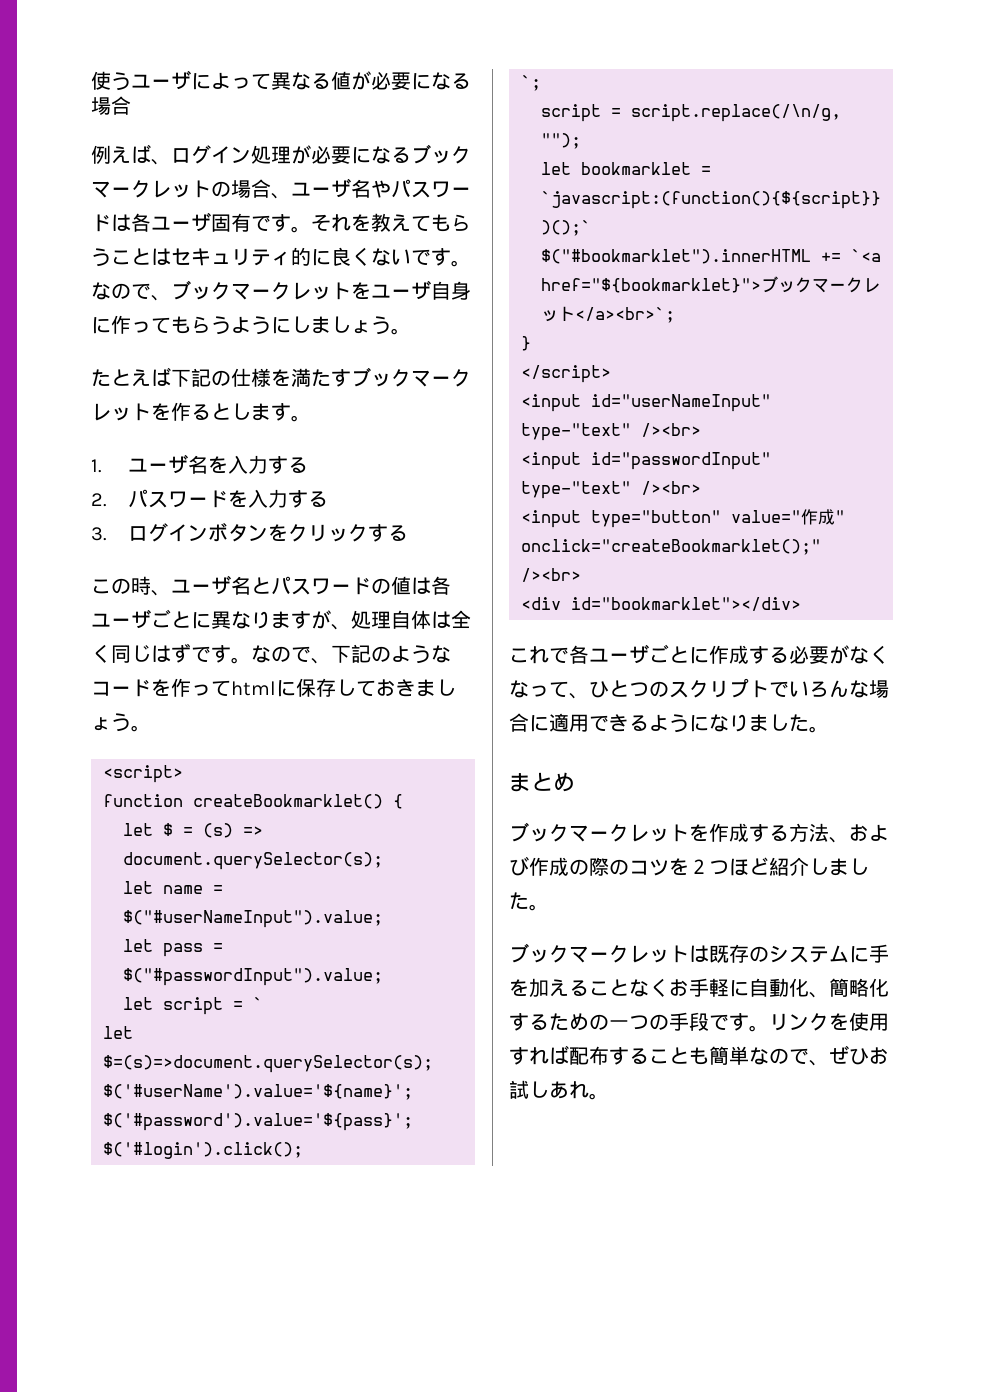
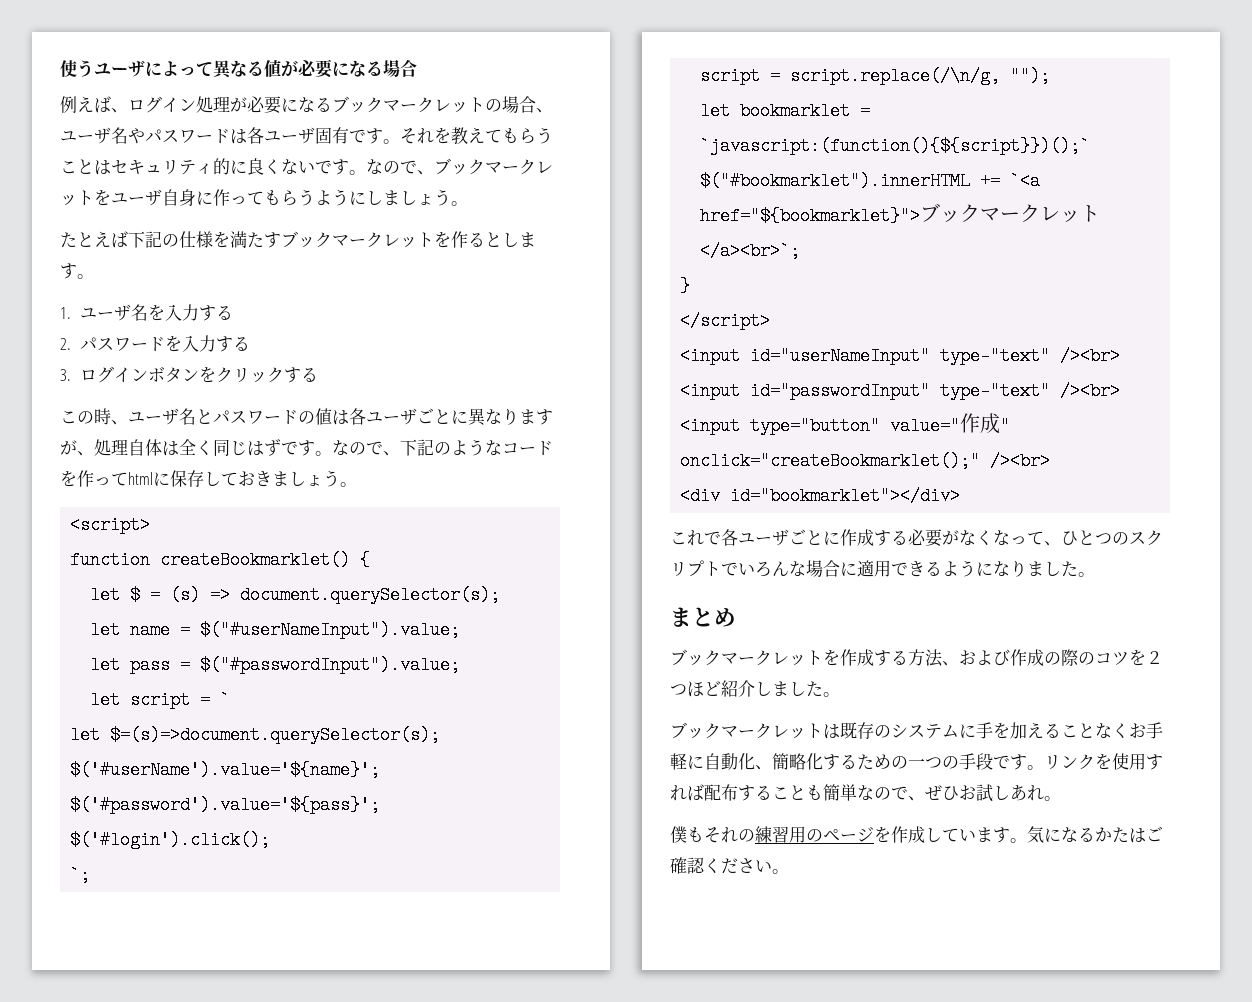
+ 僕もそれの練習用のページを作成しています。気になるかたはご確認ください。

